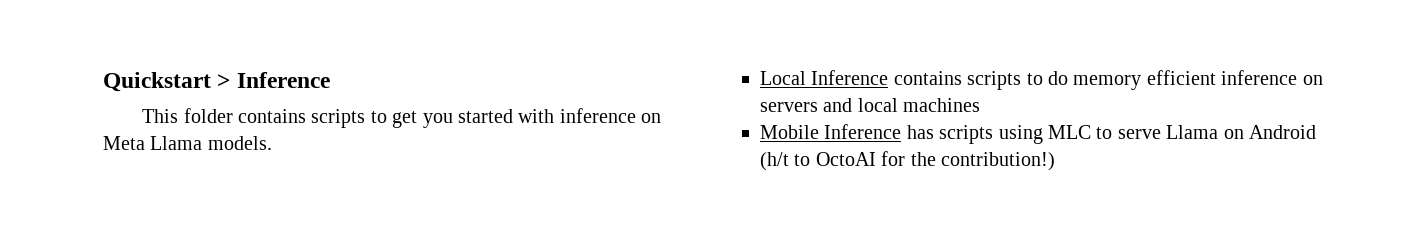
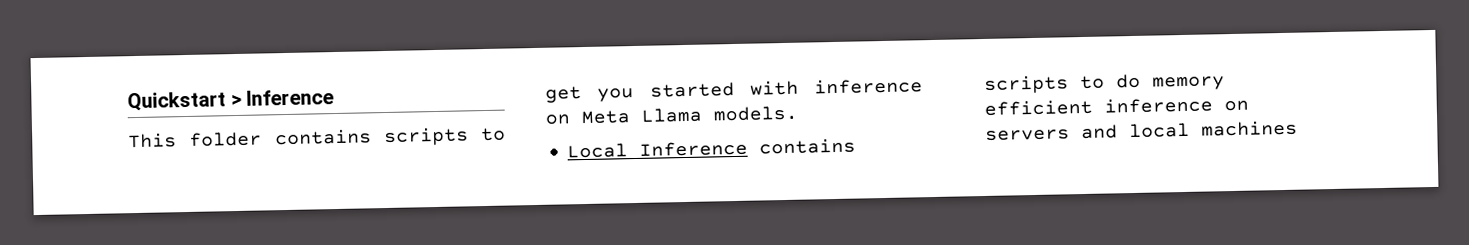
- Mobile Inference has scripts using MLC to serve Llama on Android (h/t to OctoAI for the contribution!)

